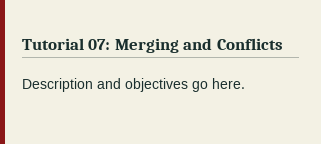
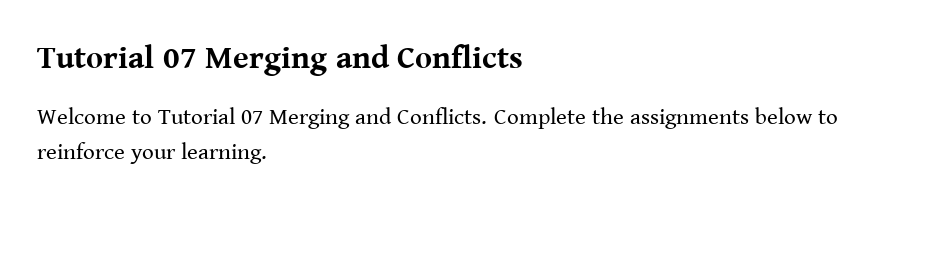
- Tutorial 07: Merging and Conflicts
+ Tutorial 07 Merging and Conflicts
- Description and objectives go here.
+ Welcome to Tutorial 07 Merging and Conflicts. Complete the assignments below to reinforce your learning.

